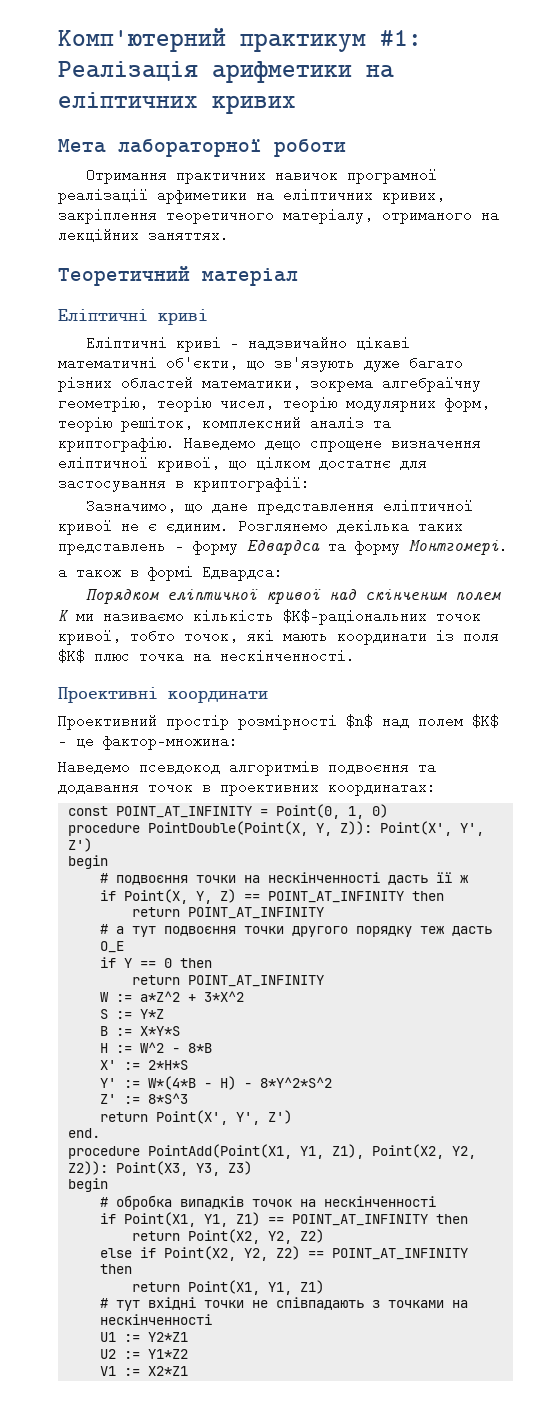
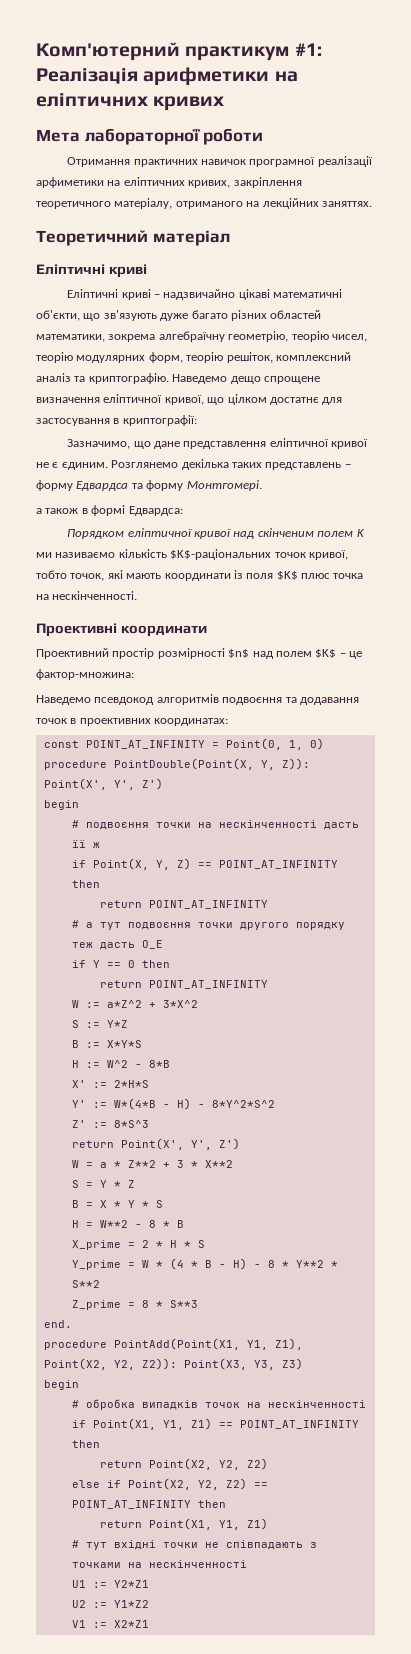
+ W = a * Z**2 + 3 * X**2
+ S = Y * Z
+ B = X * Y * S
+ H = W**2 - 8 * B
+ X_prime = 2 * H * S
+ Y_prime = W * (4 * B - H) - 8 * Y**2 * S**2
+ Z_prime = 8 * S**3

